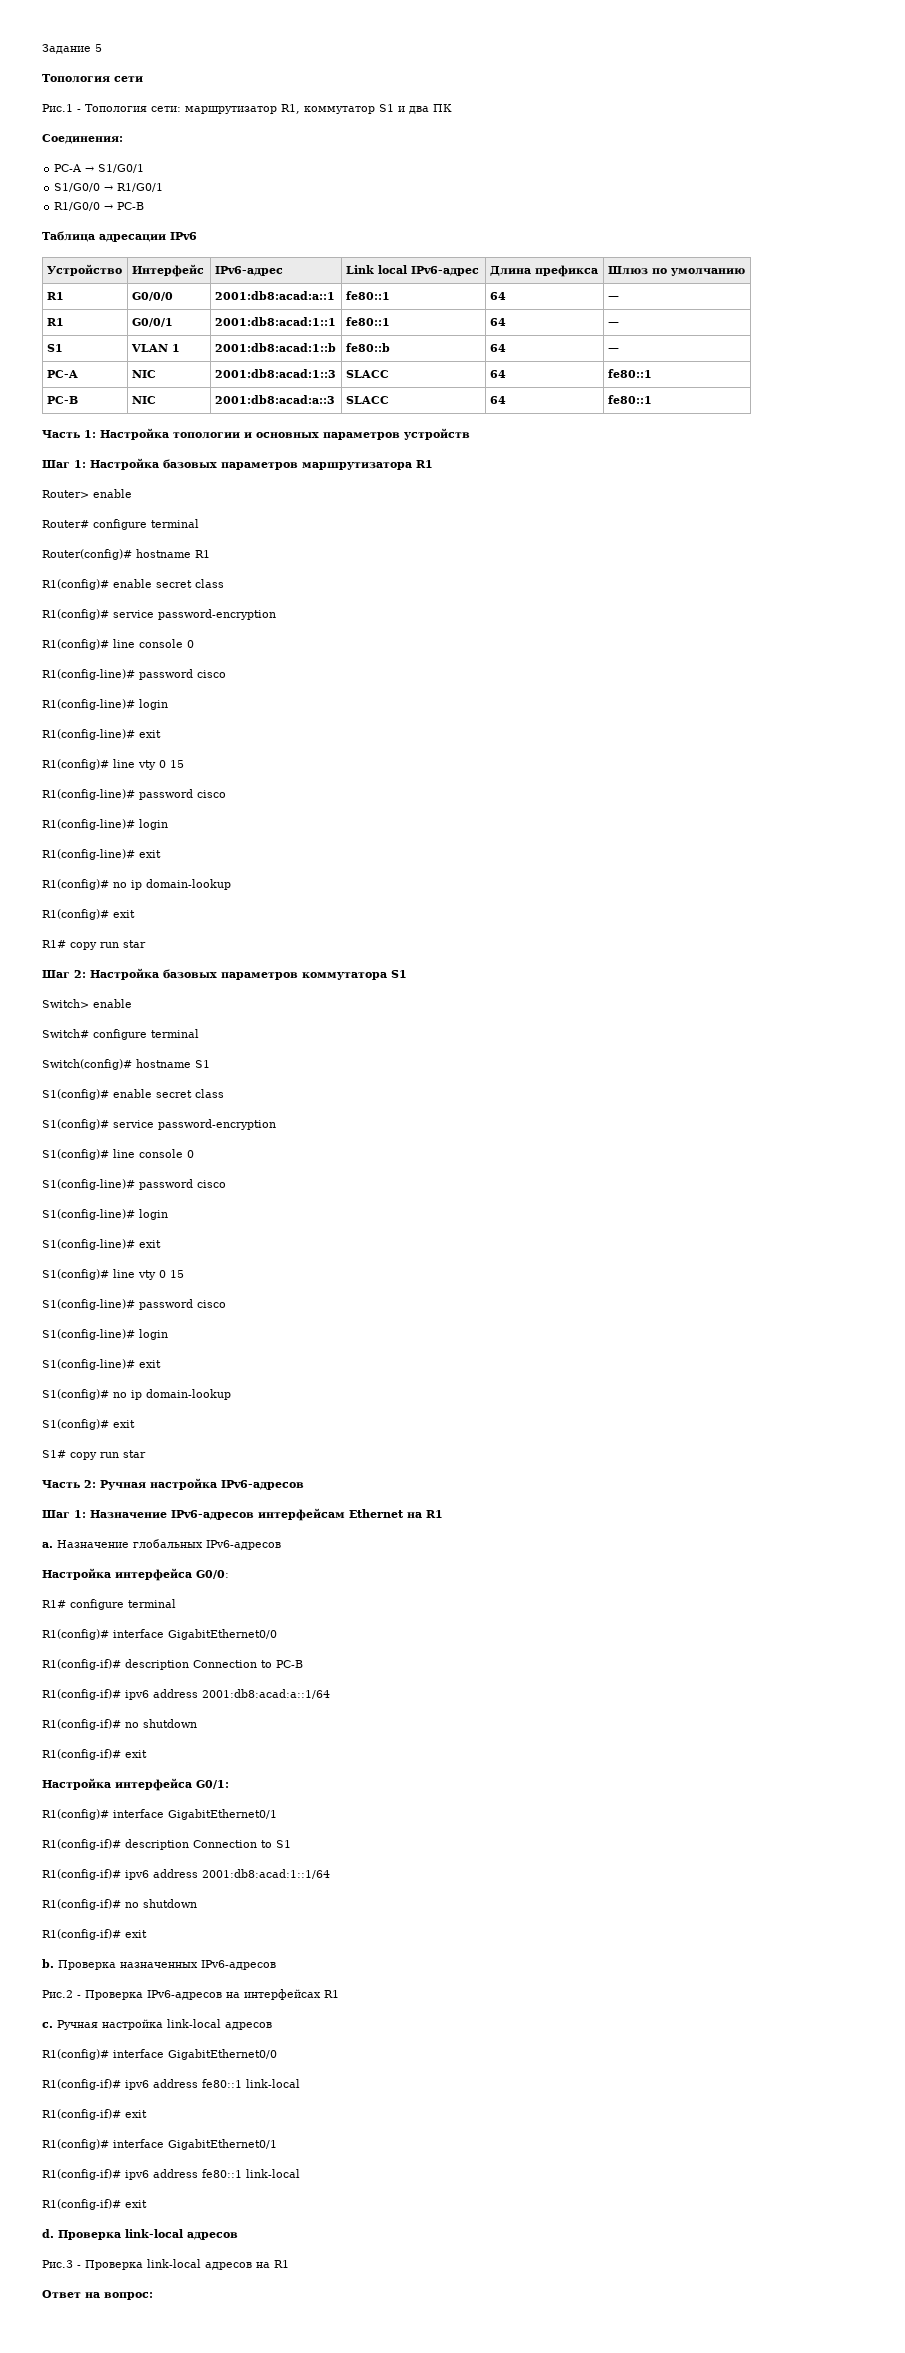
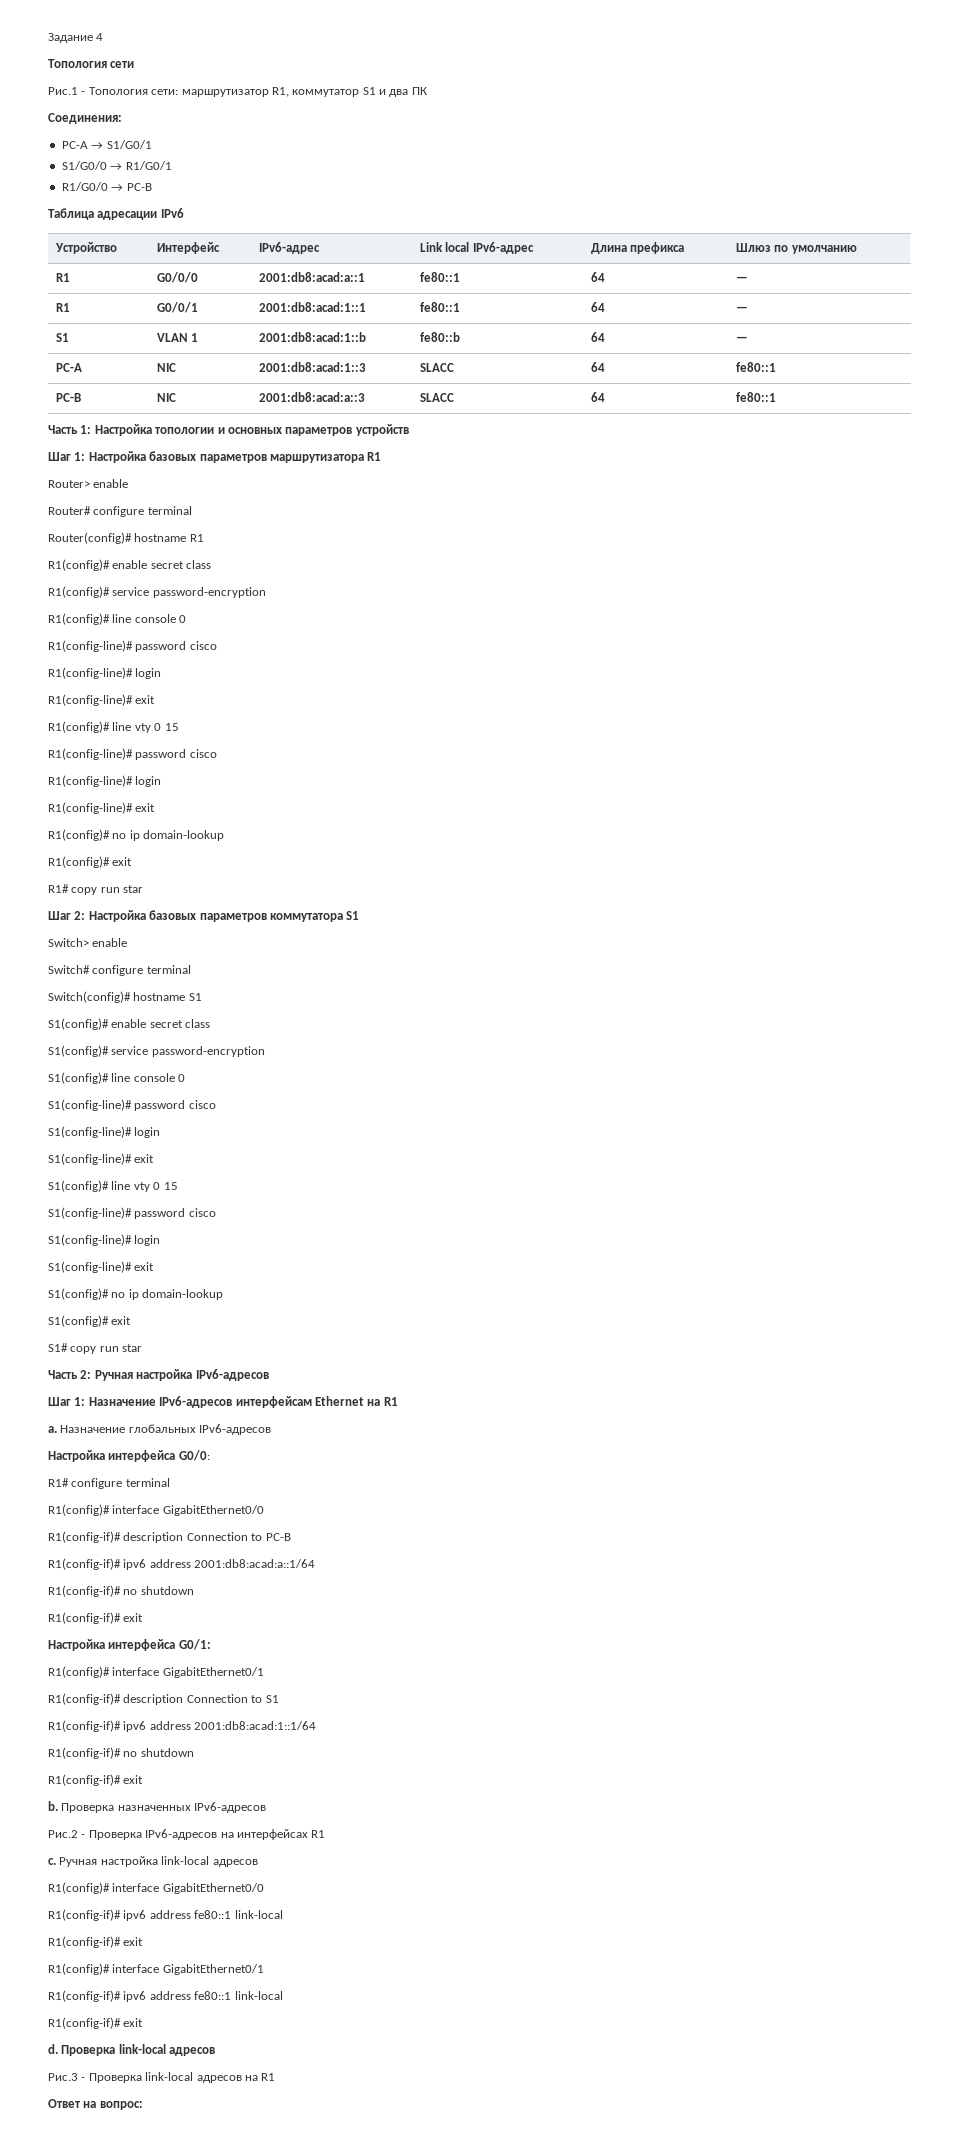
- Задание 5
+ Задание 4

